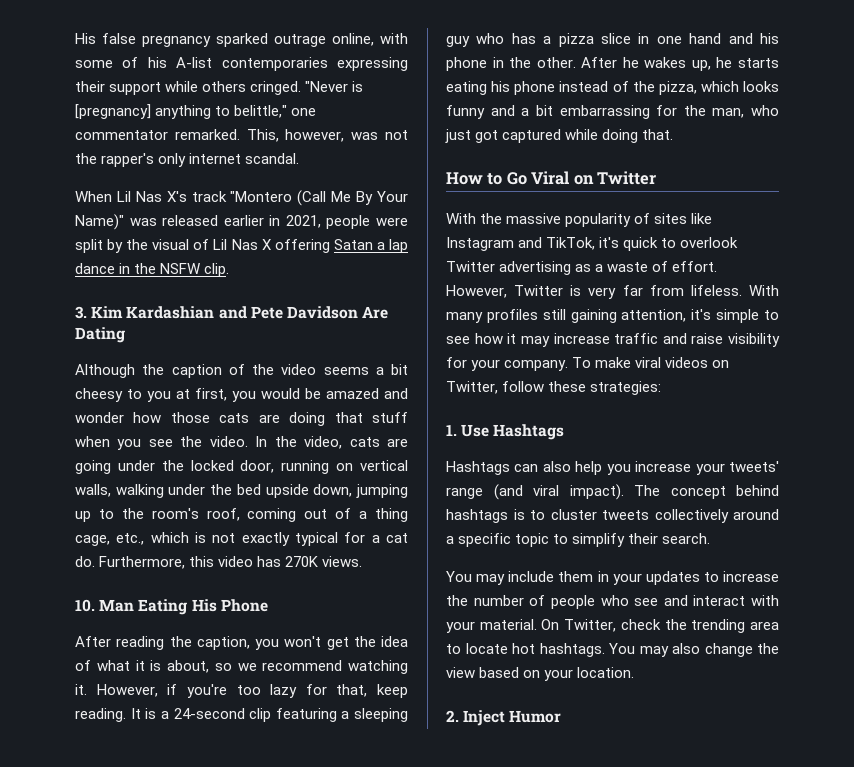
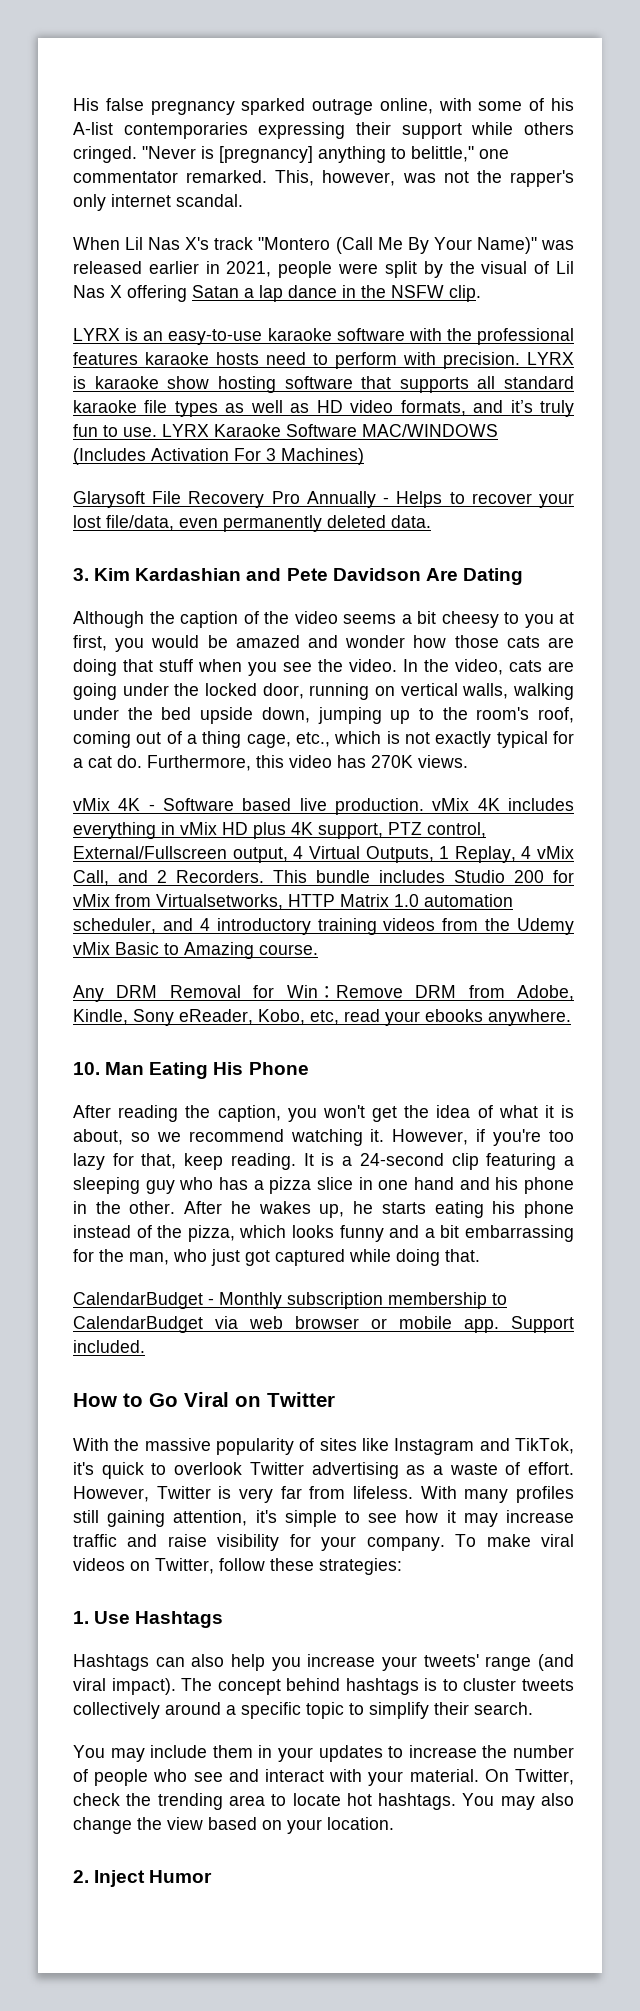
+ LYRX is an easy-to-use karaoke software with the professional features karaoke hosts need to perform with precision. LYRX is karaoke show hosting software that supports all standard karaoke file types as well as HD video formats, and it’s truly fun to use. LYRX Karaoke Software MAC/WINDOWS (Includes Activation For 3 Machines)
+ Glarysoft File Recovery Pro Annually - Helps to recover your lost file/data, even permanently deleted data.
+ vMix 4K - Software based live production. vMix 4K includes everything in vMix HD plus 4K support, PTZ control, External/Fullscreen output, 4 Virtual Outputs, 1 Replay, 4 vMix Call, and 2 Recorders. This bundle includes Studio 200 for vMix from Virtualsetworks, HTTP Matrix 1.0 automation scheduler, and 4 introductory training videos from the Udemy vMix Basic to Amazing course.
+ Any DRM Removal for Win：Remove DRM from Adobe, Kindle, Sony eReader, Kobo, etc, read your ebooks anywhere.
+ CalendarBudget - Monthly subscription membership to CalendarBudget via web browser or mobile app. Support included.

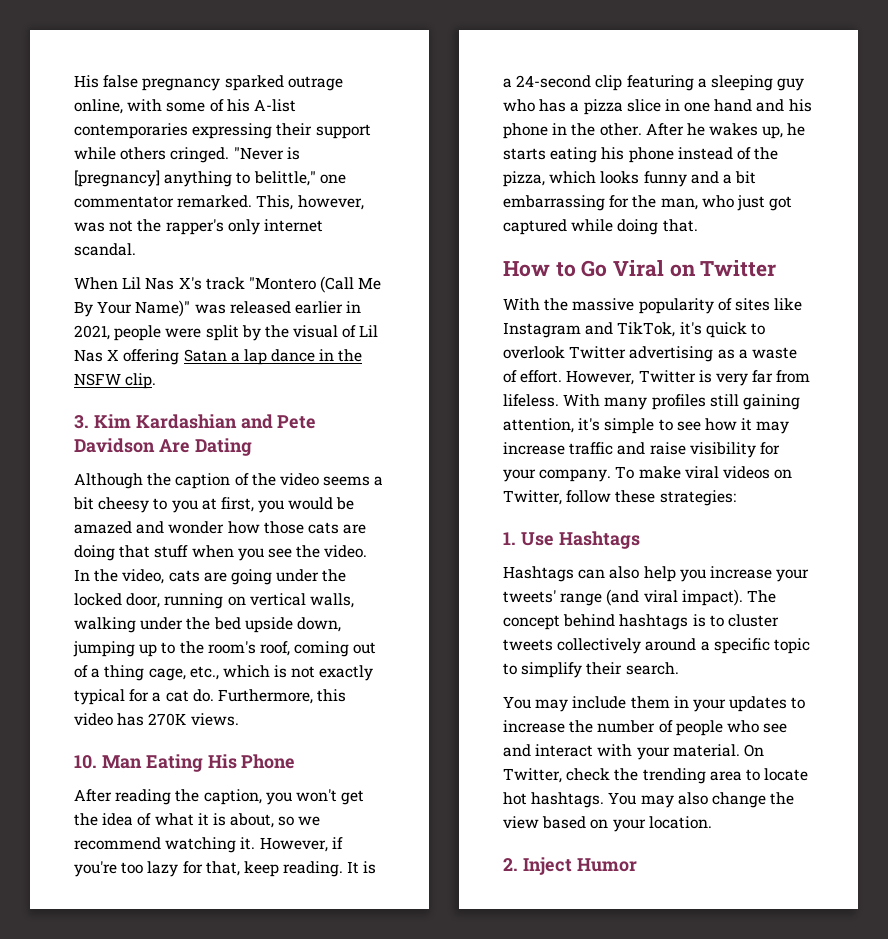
- LYRX is an easy-to-use karaoke software with the professional features karaoke hosts need to perform with precision. LYRX is karaoke show hosting software that supports all standard karaoke file types as well as HD video formats, and it’s truly fun to use. LYRX Karaoke Software MAC/WINDOWS (Includes Activation For 3 Machines)
- Glarysoft File Recovery Pro Annually - Helps to recover your lost file/data, even permanently deleted data.
- vMix 4K - Software based live production. vMix 4K includes everything in vMix HD plus 4K support, PTZ control, External/Fullscreen output, 4 Virtual Outputs, 1 Replay, 4 vMix Call, and 2 Recorders. This bundle includes Studio 200 for vMix from Virtualsetworks, HTTP Matrix 1.0 automation scheduler, and 4 introductory training videos from the Udemy vMix Basic to Amazing course.
- Any DRM Removal for Win：Remove DRM from Adobe, Kindle, Sony eReader, Kobo, etc, read your ebooks anywhere.
- CalendarBudget - Monthly subscription membership to CalendarBudget via web browser or mobile app. Support included.

